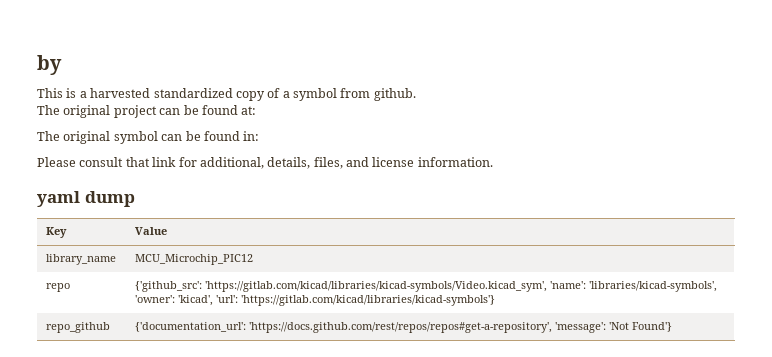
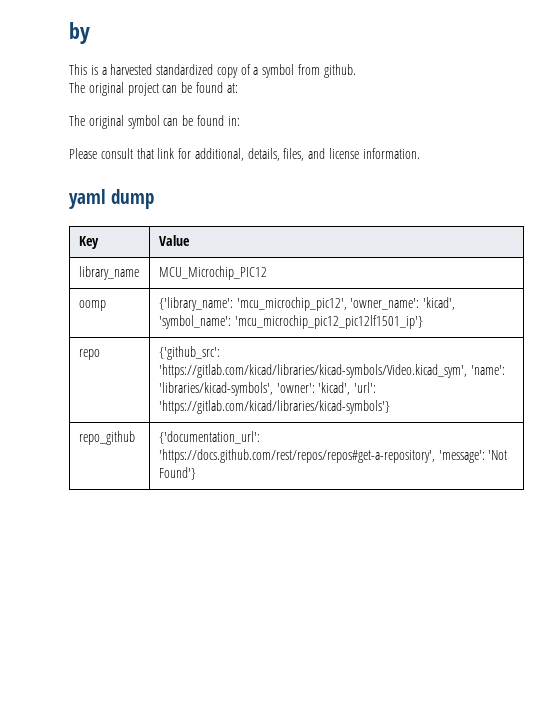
+ oomp | {'library_name': 'mcu_microchip_pic12', 'owner_name': 'kicad', 'symbol_name': 'mcu_microchip_pic12_pic12lf1501_ip'}

